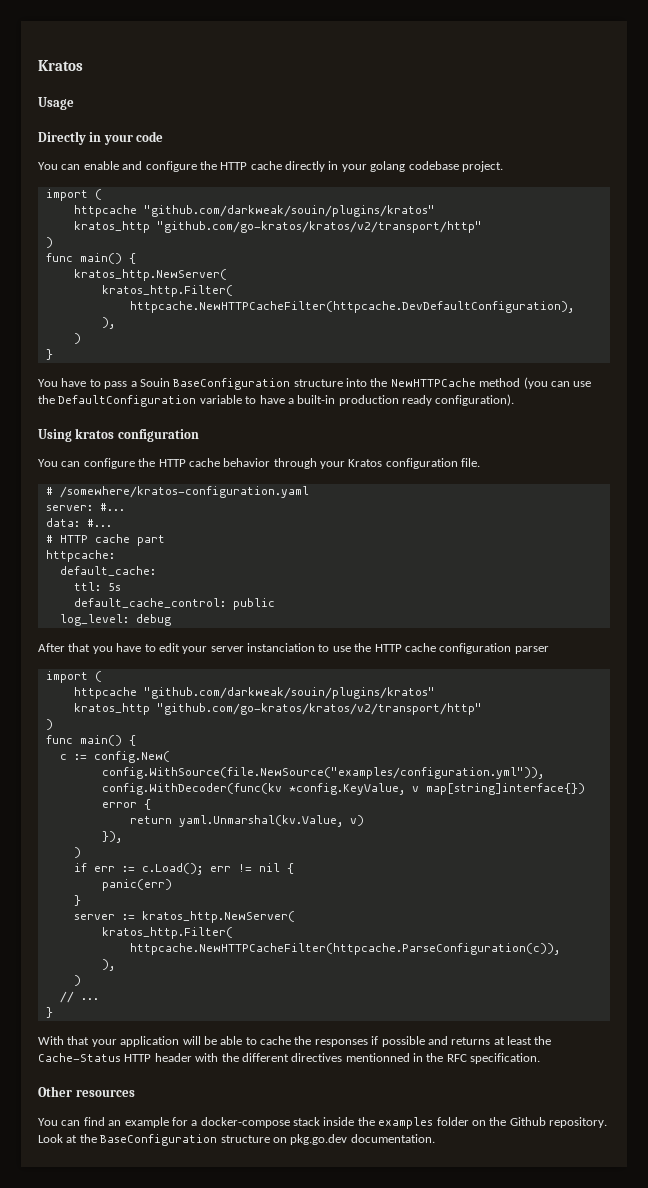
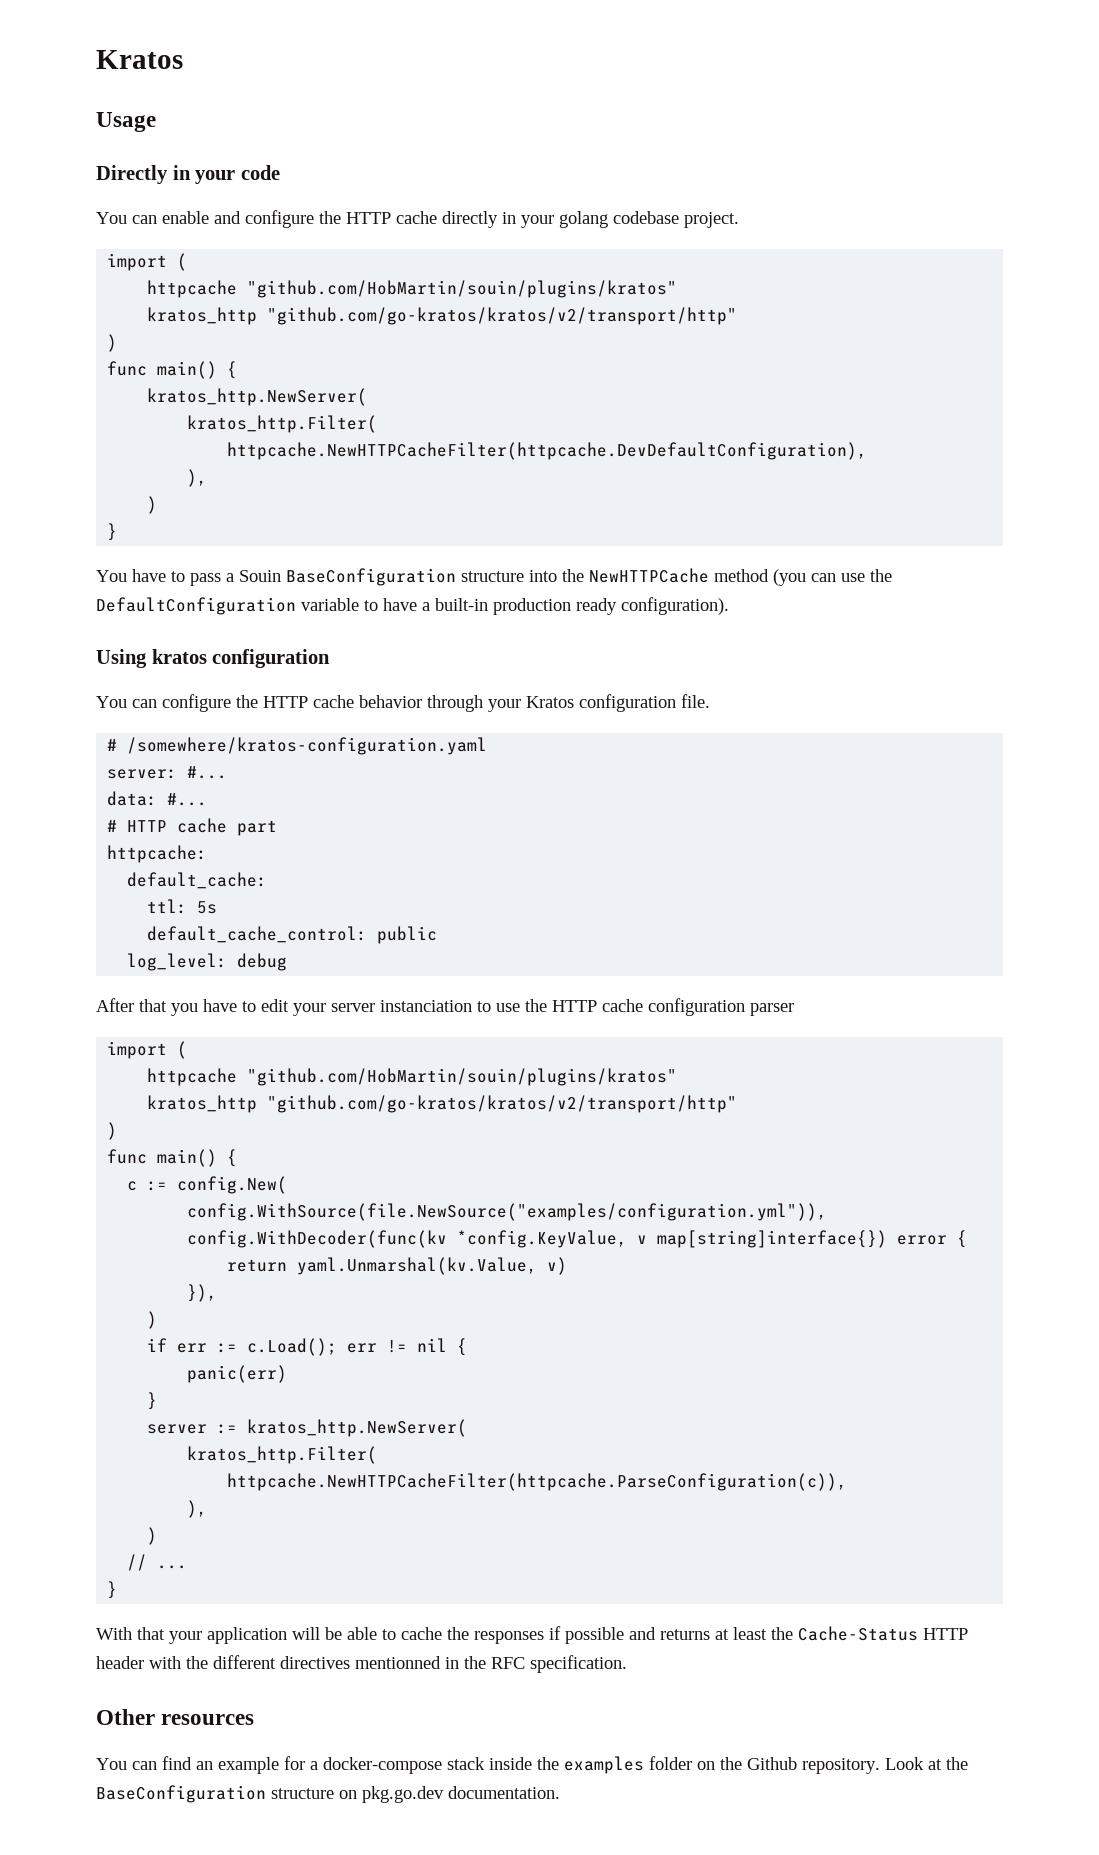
  You can enable and configure the HTTP cache directly in your golang codebase project.
  import (
- httpcache "github.com/darkweak/souin/plugins/kratos"
+ httpcache "github.com/HobMartin/souin/plugins/kratos"
  After that you have to edit your server instanciation to use the HTTP cache configuration parser
  import (
- httpcache "github.com/darkweak/souin/plugins/kratos"
+ httpcache "github.com/HobMartin/souin/plugins/kratos"

